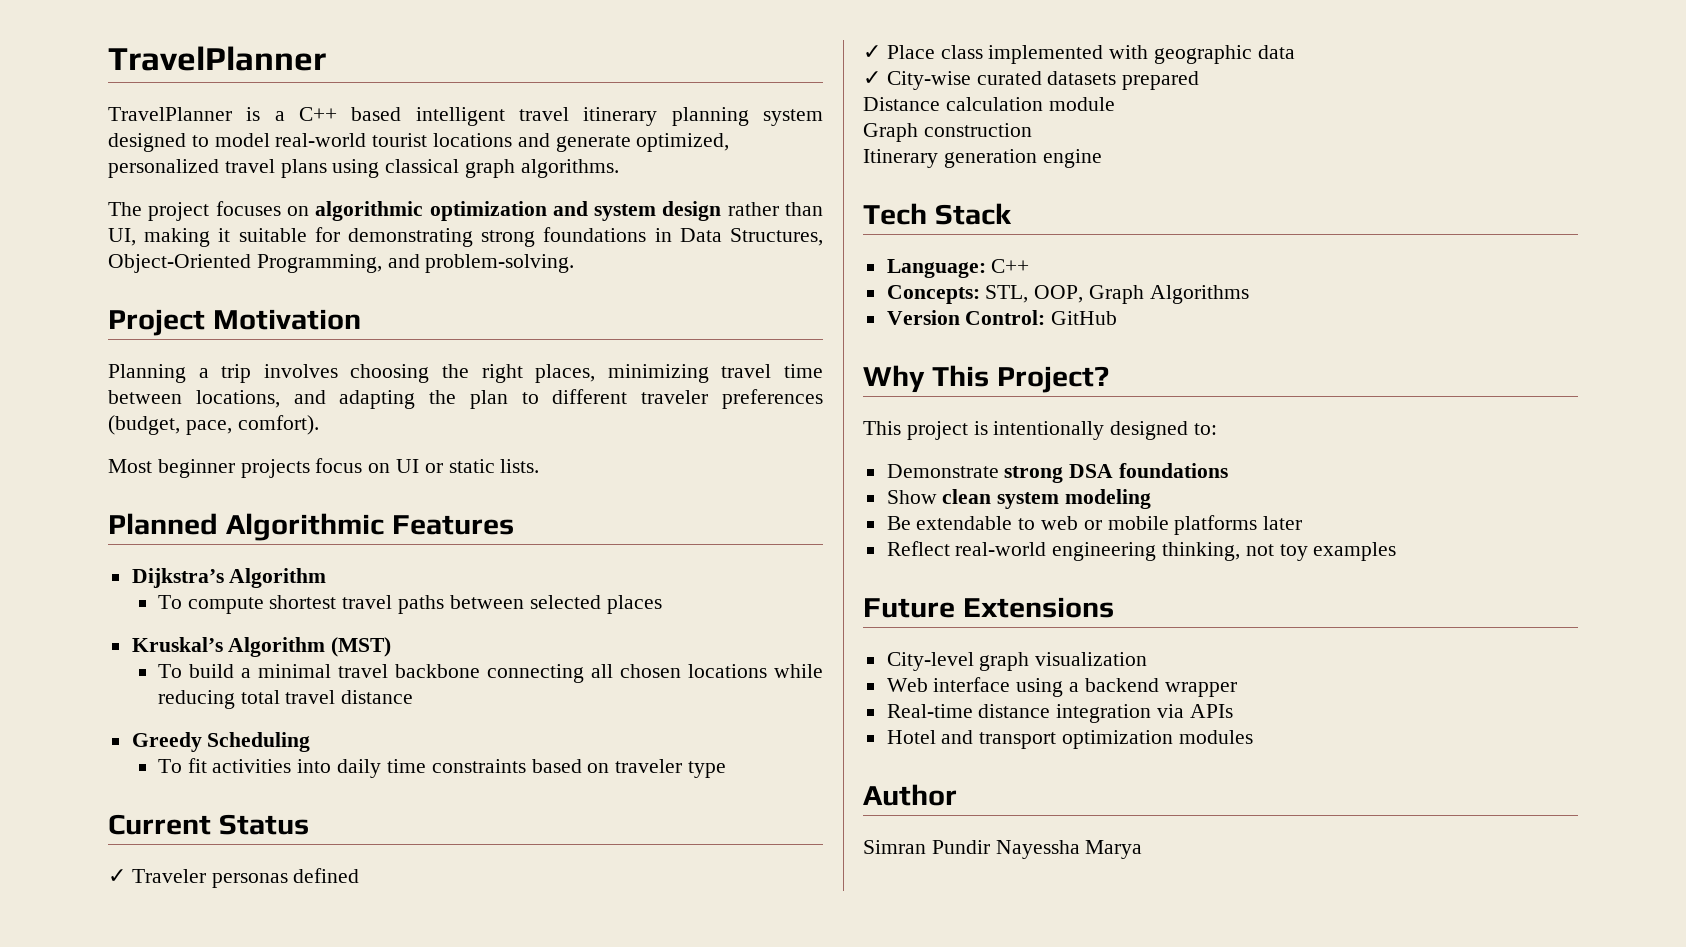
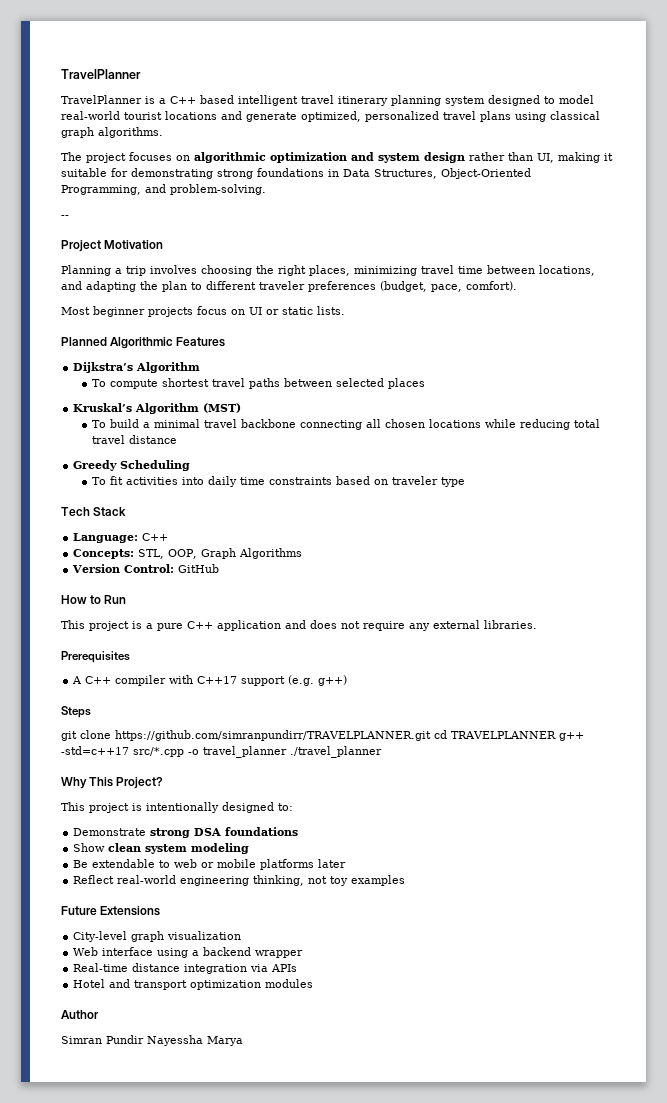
+ --
- Current Status
- ✓ Traveler personas defined
- ✓ Place class implemented with geographic data
- ✓ City-wise curated datasets prepared
- Distance calculation module
- Graph construction
- Itinerary generation engine
+ How to Run
+ This project is a pure C++ application and does not require any external libraries.
+ Prerequisites
+ A C++ compiler with C++17 support (e.g. g++)
+ Steps
+ git clone https://github.com/simranpundirr/TRAVELPLANNER.git cd TRAVELPLANNER g++ -std=c++17 src/*.cpp -o travel_planner ./travel_planner

